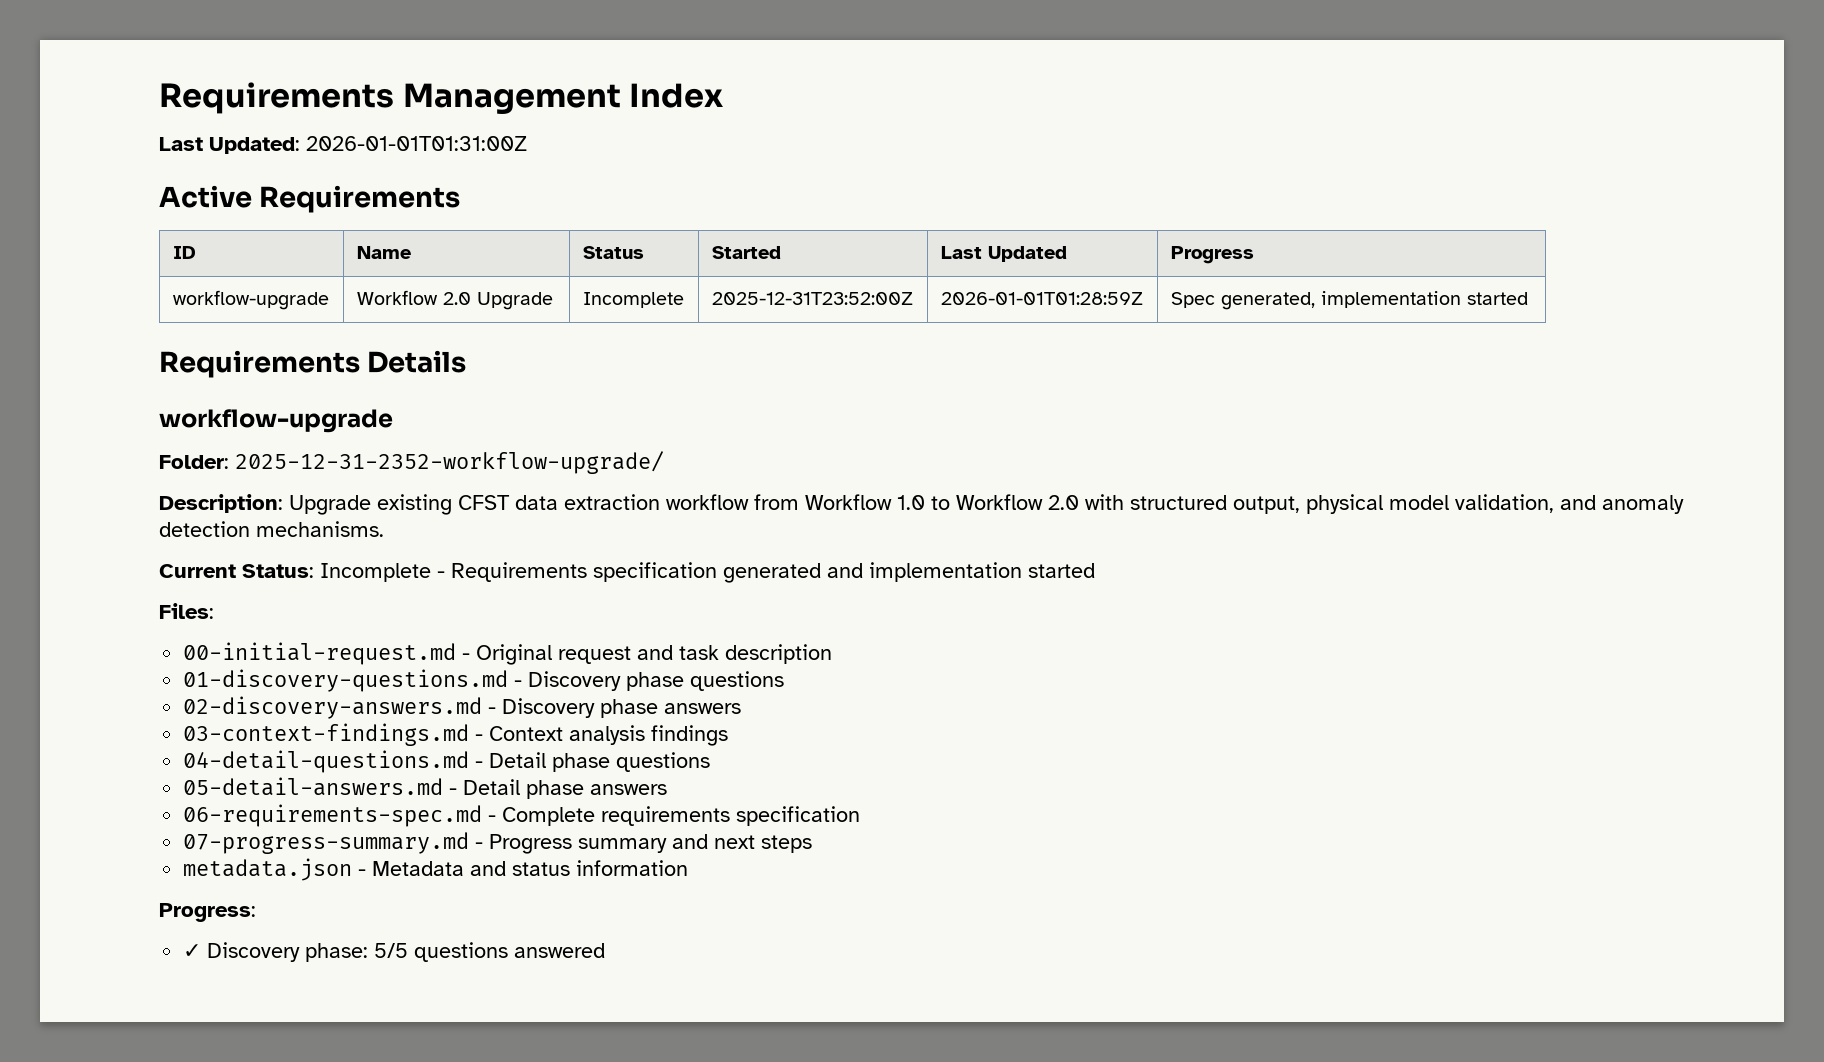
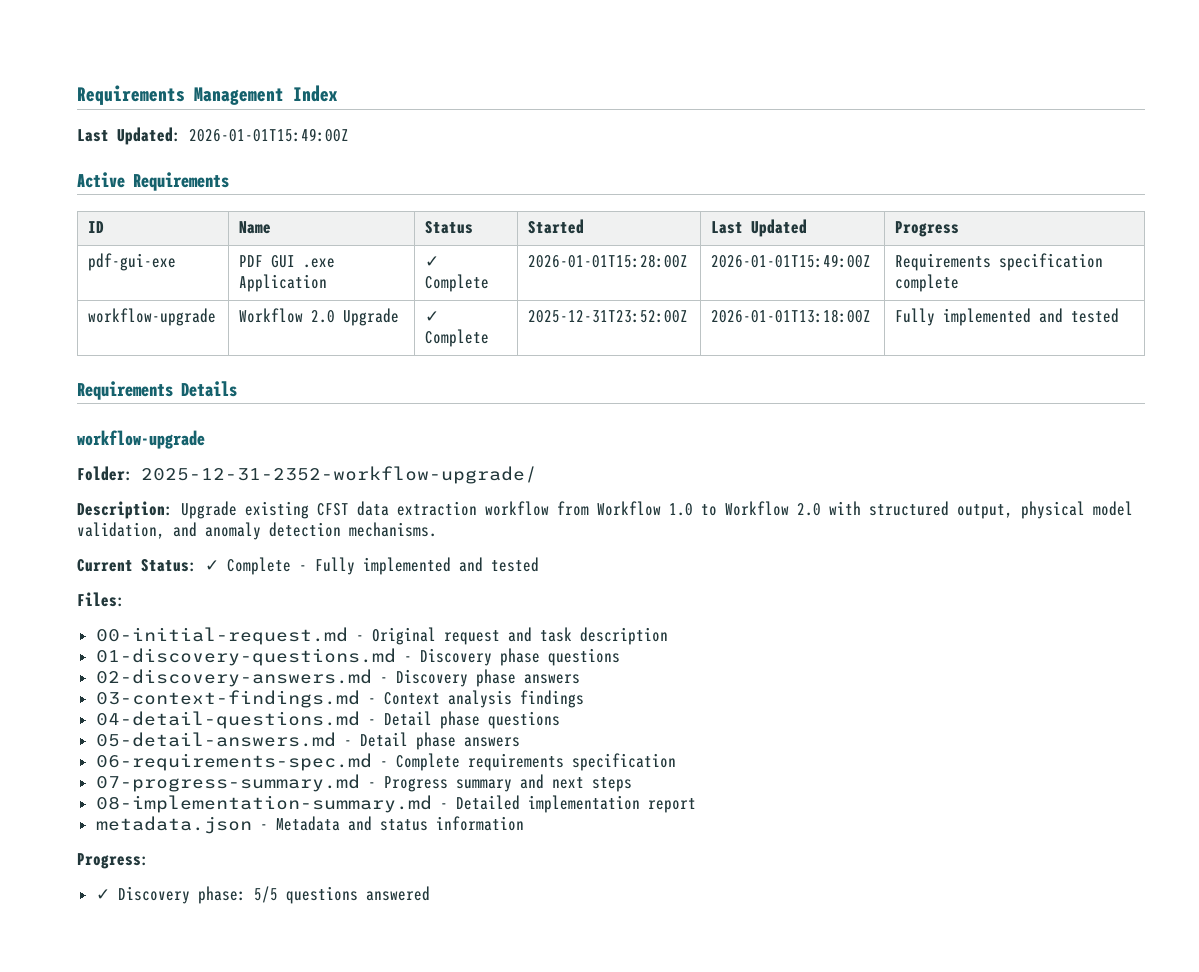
- Last Updated: 2026-01-01T01:31:00Z
+ Last Updated: 2026-01-01T15:49:00Z
+ pdf-gui-exe | PDF GUI .exe Application | ✓ Complete | 2026-01-01T15:28:00Z | 2026-01-01T15:49:00Z | Requirements specification complete
- workflow-upgrade | Workflow 2.0 Upgrade | Incomplete | 2025-12-31T23:52:00Z | 2026-01-01T01:28:59Z | Spec generated, implementation started
+ workflow-upgrade | Workflow 2.0 Upgrade | ✓ Complete | 2025-12-31T23:52:00Z | 2026-01-01T13:18:00Z | Fully implemented and tested
- Current Status: Incomplete - Requirements specification generated and implementation started
+ Current Status: ✓ Complete - Fully implemented and tested
+ 08-implementation-summary.md - Detailed implementation report

